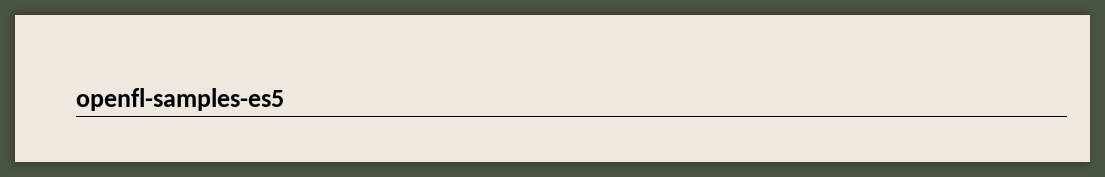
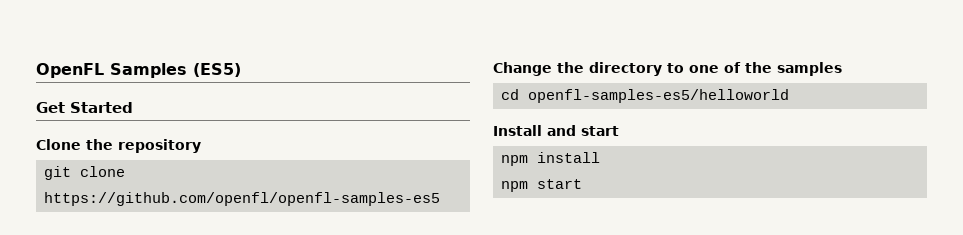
- openfl-samples-es5
+ OpenFL Samples (ES5)
+ Get Started
+ Clone the repository
+ git clone https://github.com/openfl/openfl-samples-es5
+ Change the directory to one of the samples
+ cd openfl-samples-es5/helloworld
+ Install and start
+ npm install
+ npm start

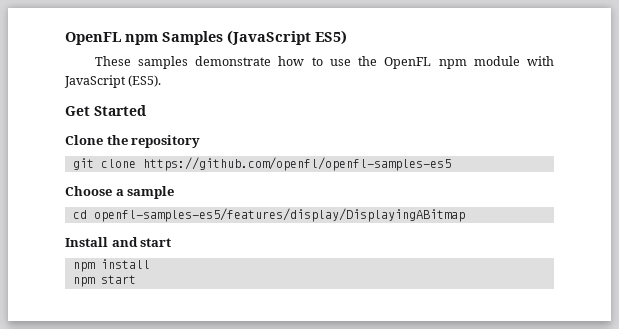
- OpenFL Samples (ES5)
+ OpenFL npm Samples (JavaScript ES5)
+ These samples demonstrate how to use the OpenFL npm module with JavaScript (ES5).
- Change the directory to one of the samples
+ Choose a sample
- cd openfl-samples-es5/helloworld
+ cd openfl-samples-es5/features/display/DisplayingABitmap

